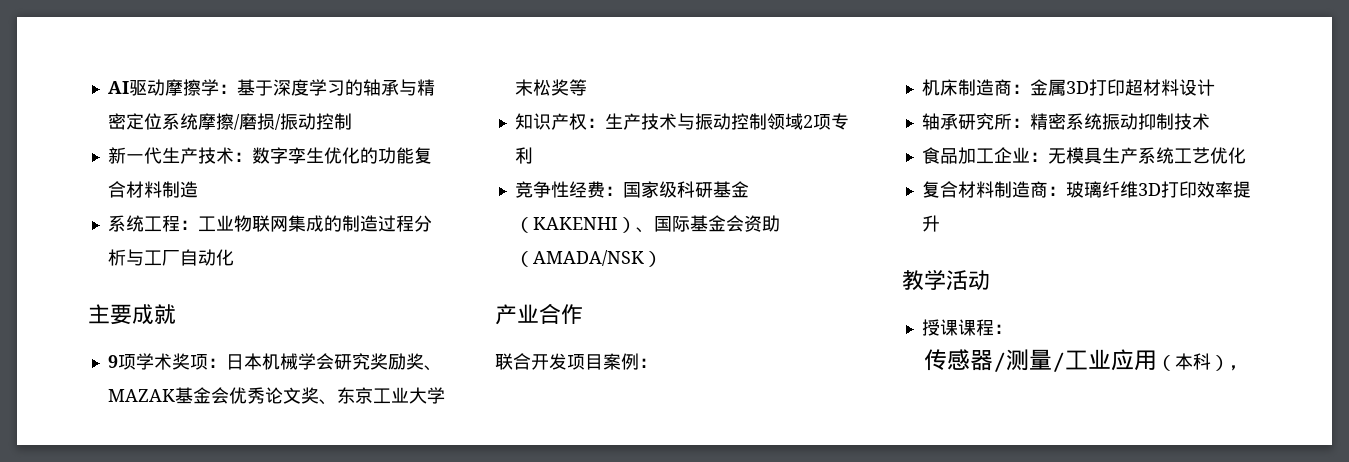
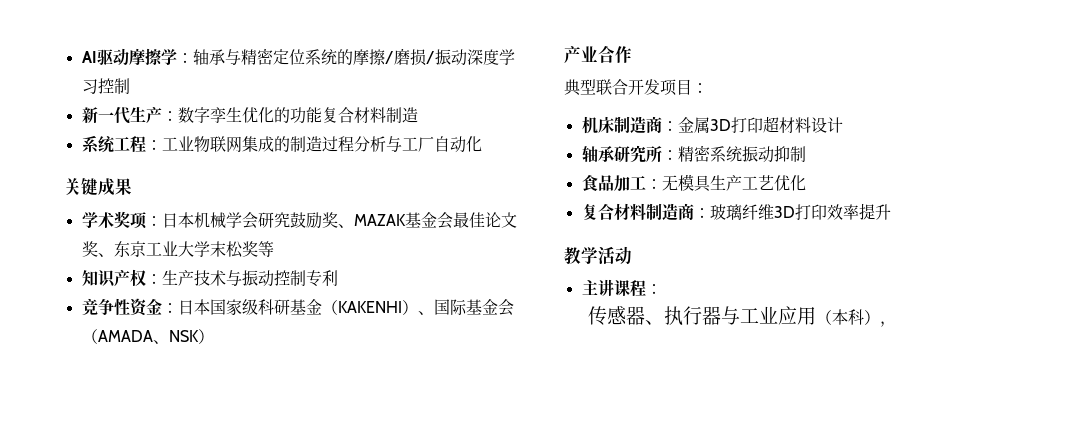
- AI驱动摩擦学：基于深度学习的轴承与精密定位系统摩擦/磨损/振动控制
+ AI驱动摩擦学：轴承与精密定位系统的摩擦/磨损/振动深度学习控制
- 新一代生产技术：数字孪生优化的功能复合材料制造
+ 新一代生产：数字孪生优化的功能复合材料制造
- 主要成就
- 9项学术奖项：日本机械学会研究奖励奖、MAZAK基金会优秀论文奖、东京工业大学末松奖等
+ 关键成果
+ 学术奖项：日本机械学会研究鼓励奖、MAZAK基金会最佳论文奖、东京工业大学末松奖等
- 知识产权：生产技术与振动控制领域2项专利
+ 知识产权：生产技术与振动控制专利
- 竞争性经费：国家级科研基金（KAKENHI）、国际基金会资助（AMADA/NSK）
+ 竞争性资金：日本国家级科研基金（KAKENHI）、国际基金会（AMADA、NSK）
- 联合开发项目案例：
+ 典型联合开发项目：
- 轴承研究所：精密系统振动抑制技术
+ 轴承研究所：精密系统振动抑制
- 食品加工企业：无模具生产系统工艺优化
+ 食品加工：无模具生产工艺优化
- 授课课程：
+ 主讲课程：
- 传感器/测量/工业应用（本科），
+ 传感器、执行器与工业应用（本科），

